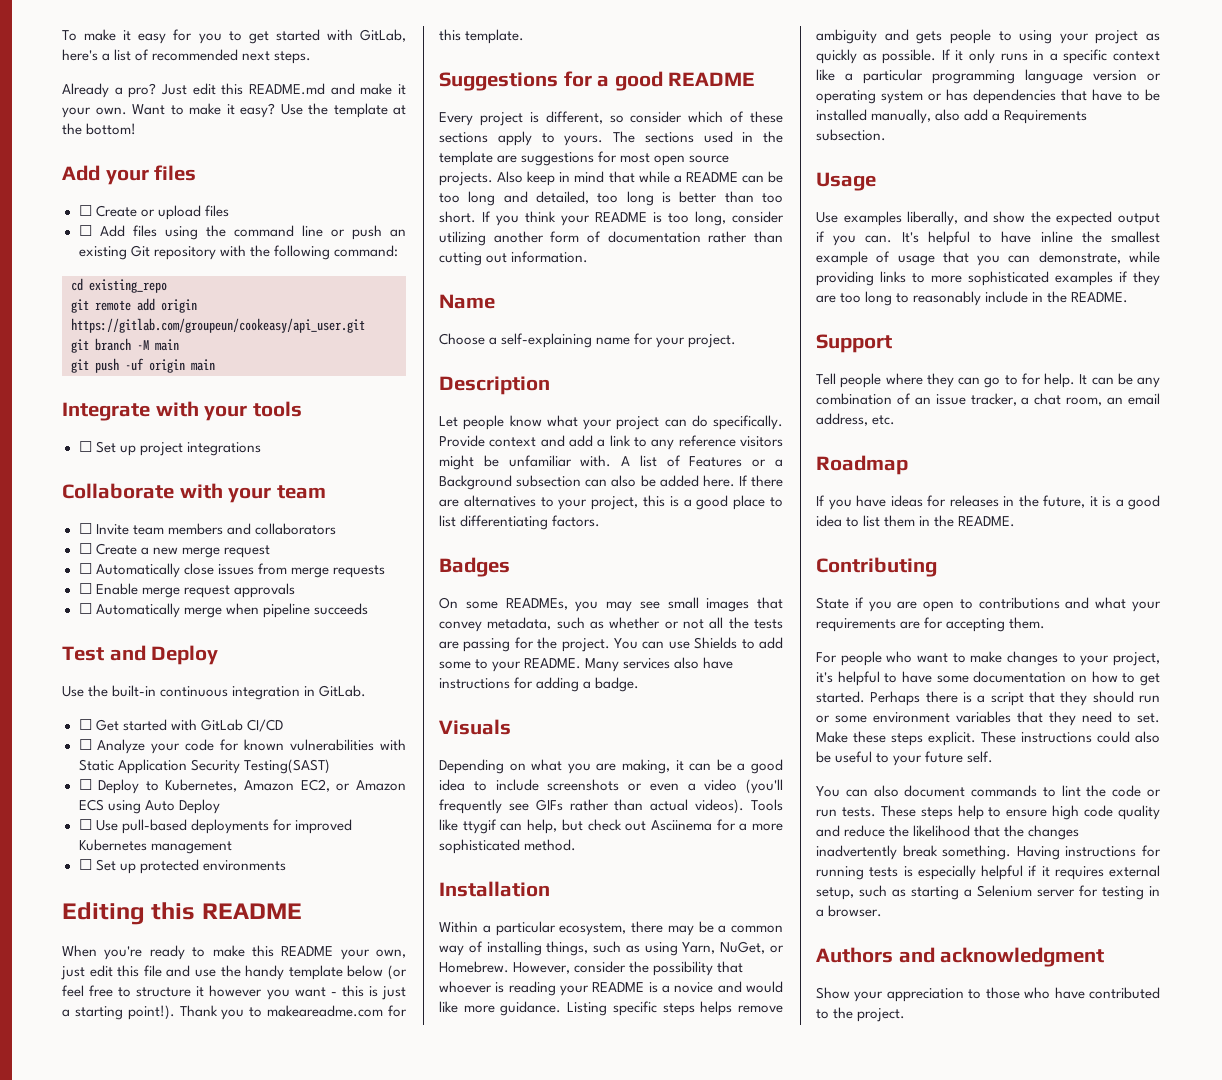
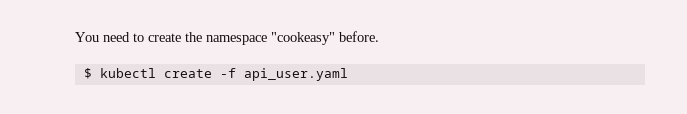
- To make it easy for you to get started with GitLab, here's a list of recommended next steps.
- Already a pro? Just edit this README.md and make it your own. Want to make it easy? Use the template at the bottom!
- Add your files
- ☐ Create or upload files
- ☐ Add files using the command line or push an existing Git repository with the following command:
- cd existing_repo
- git remote add origin https://gitlab.com/groupeun/cookeasy/api_user.git
- git branch -M main
- git push -uf origin main
- Integrate with your tools
- ☐ Set up project integrations
- Collaborate with your team
- ☐ Invite team members and collaborators
- ☐ Create a new merge request
- ☐ Automatically close issues from merge requests
- ☐ Enable merge request approvals
- ☐ Automatically merge when pipeline succeeds
- Test and Deploy
- Use the built-in continuous integration in GitLab.
- ☐ Get started with GitLab CI/CD
- ☐ Analyze your code for known vulnerabilities with Static Application Security Testing(SAST)
- ☐ Deploy to Kubernetes, Amazon EC2, or Amazon ECS using Auto Deploy
- ☐ Use pull-based deployments for improved Kubernetes management
- ☐ Set up protected environments
- Editing this README
- When you're ready to make this README your own, just edit this file and use the handy template below (or feel free to structure it however you want - this is just a starting point!). Thank you to makeareadme.com for this template.
- Suggestions for a good README
- Every project is different, so consider which of these sections apply to yours. The sections used in the template are suggestions for most open source projects. Also keep in mind that while a README can be too long and detailed, too long is better than too short. If you think your README is too long, consider utilizing another form of documentation rather than cutting out information.
- Name
- Choose a self-explaining name for your project.
- Description
- Let people know what your project can do specifically. Provide context and add a link to any reference visitors might be unfamiliar with. A list of Features or a Background subsection can also be added here. If there are alternatives to your project, this is a good place to list differentiating factors.
- Badges
- On some READMEs, you may see small images that convey metadata, such as whether or not all the tests are passing for the project. You can use Shields to add some to your README. Many services also have instructions for adding a badge.
- Visuals
- Depending on what you are making, it can be a good idea to include screenshots or even a video (you'll frequently see GIFs rather than actual videos). Tools like ttygif can help, but check out Asciinema for a more sophisticated method.
- Installation
- Within a particular ecosystem, there may be a common way of installing things, such as using Yarn, NuGet, or Homebrew. However, consider the possibility that whoever is reading your README is a novice and would like more guidance. Listing specific steps helps remove ambiguity and gets people to using your project as quickly as possible. If it only runs in a specific context like a particular programming language version or operating system or has dependencies that have to be installed manually, also add a Requirements subsection.
- Usage
- Use examples liberally, and show the expected output if you can. It's helpful to have inline the smallest example of usage that you can demonstrate, while providing links to more sophisticated examples if they are too long to reasonably include in the README.
- Support
- Tell people where they can go to for help. It can be any combination of an issue tracker, a chat room, an email address, etc.
- Roadmap
- If you have ideas for releases in the future, it is a good idea to list them in the README.
- Contributing
- State if you are open to contributions and what your requirements are for accepting them.
- For people who want to make changes to your project, it's helpful to have some documentation on how to get started. Perhaps there is a script that they should run or some environment variables that they need to set. Make these steps explicit. These instructions could also be useful to your future self.
- You can also document commands to lint the code or run tests. These steps help to ensure high code quality and reduce the likelihood that the changes inadvertently break something. Having instructions for running tests is especially helpful if it requires external setup, such as starting a Selenium server for testing in a browser.
- Authors and acknowledgment
- Show your appreciation to those who have contributed to the project.
+ You need to create the namespace "cookeasy" before.
+ $ kubectl create -f api_user.yaml

